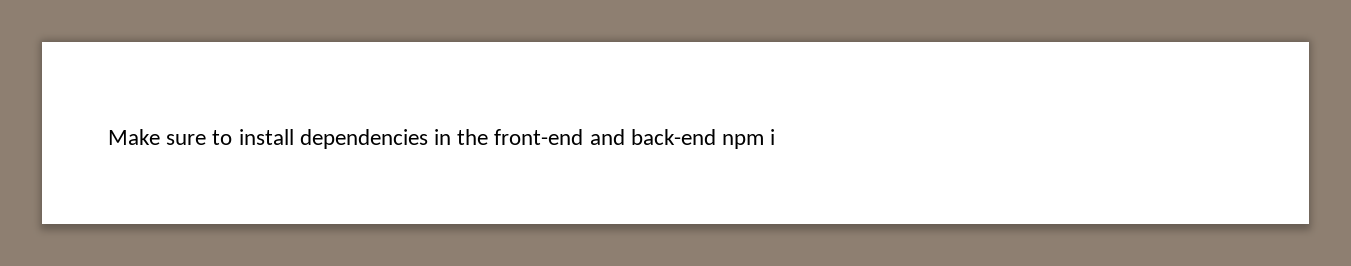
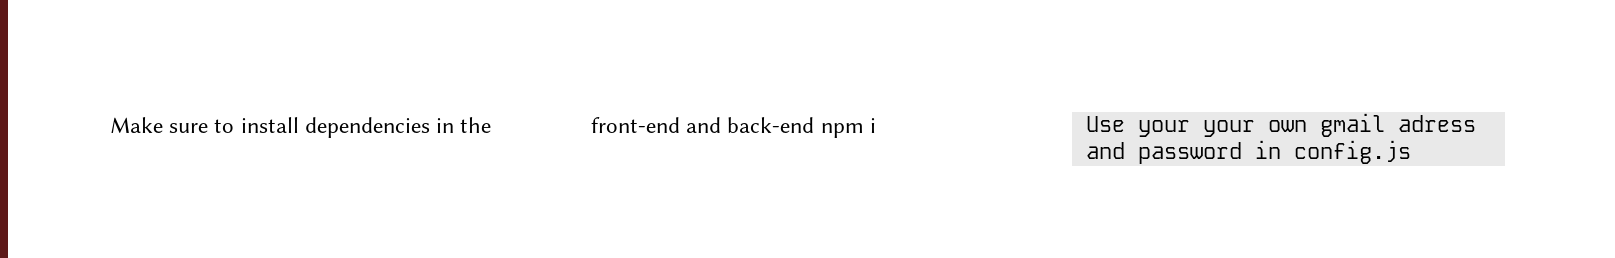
+ Use your your own gmail adress and password in config.js

